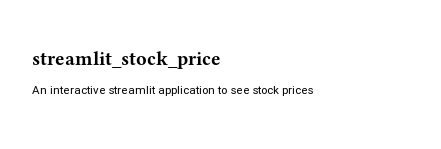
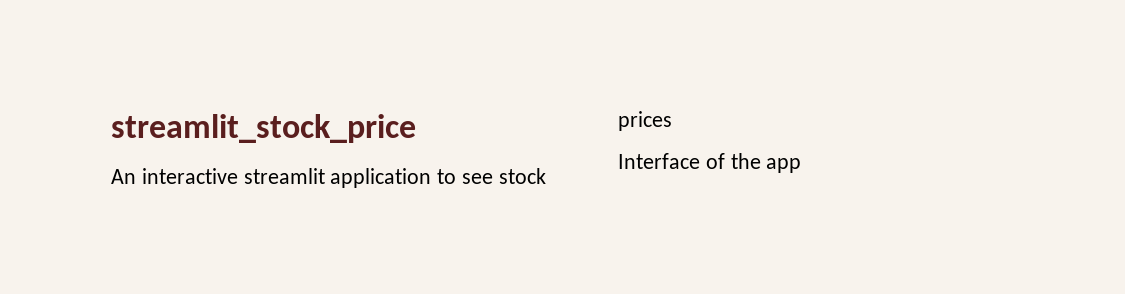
+ Interface of the app

